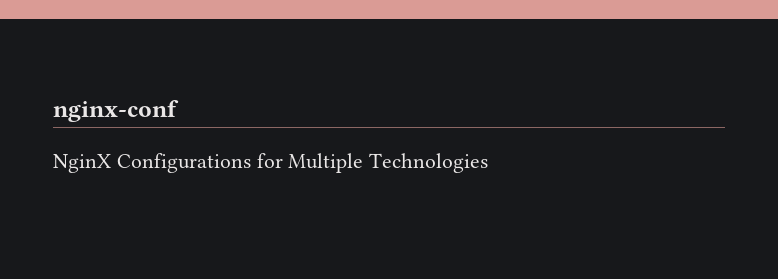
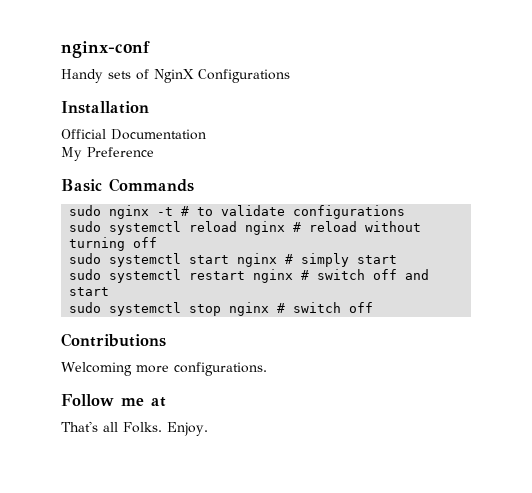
- NginX Configurations for Multiple Technologies
+ Handy sets of NginX Configurations
+ Installation
+ Official Documentation
+ My Preference
+ Basic Commands
+ sudo nginx -t # to validate configurations
+ sudo systemctl reload nginx # reload without turning off
+ sudo systemctl start nginx # simply start
+ sudo systemctl restart nginx # switch off and start
+ sudo systemctl stop nginx # switch off
+ Contributions
+ Welcoming more configurations.
+ Follow me at
+ That's all Folks. Enjoy.

